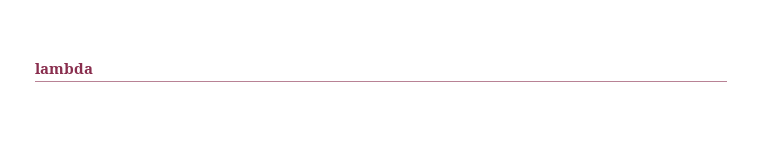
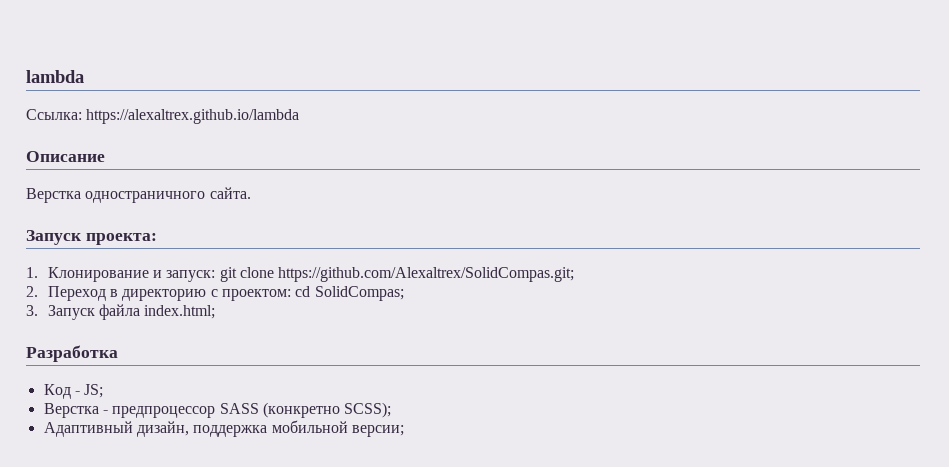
+ Ссылка: https://alexaltrex.github.io/lambda
+ Описание
+ Верстка одностраничного сайта.
+ Запуск проекта:
+ 1. Клонирование и запуск: git clone https://github.com/Alexaltrex/SolidCompas.git;
+ 2. Переход в директорию с проектом: cd SolidCompas;
+ 3. Запуск файла index.html;
+ Разработка
+ Код - JS;
+ Верстка - предпроцессор SASS (конкретно SCSS);
+ Адаптивный дизайн, поддержка мобильной версии;

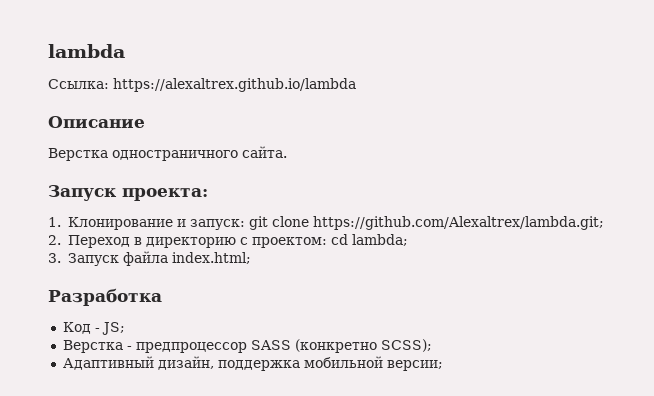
- 1. Клонирование и запуск: git clone https://github.com/Alexaltrex/SolidCompas.git;
+ 1. Клонирование и запуск: git clone https://github.com/Alexaltrex/lambda.git;
- 2. Переход в директорию с проектом: cd SolidCompas;
+ 2. Переход в директорию с проектом: cd lambda;

